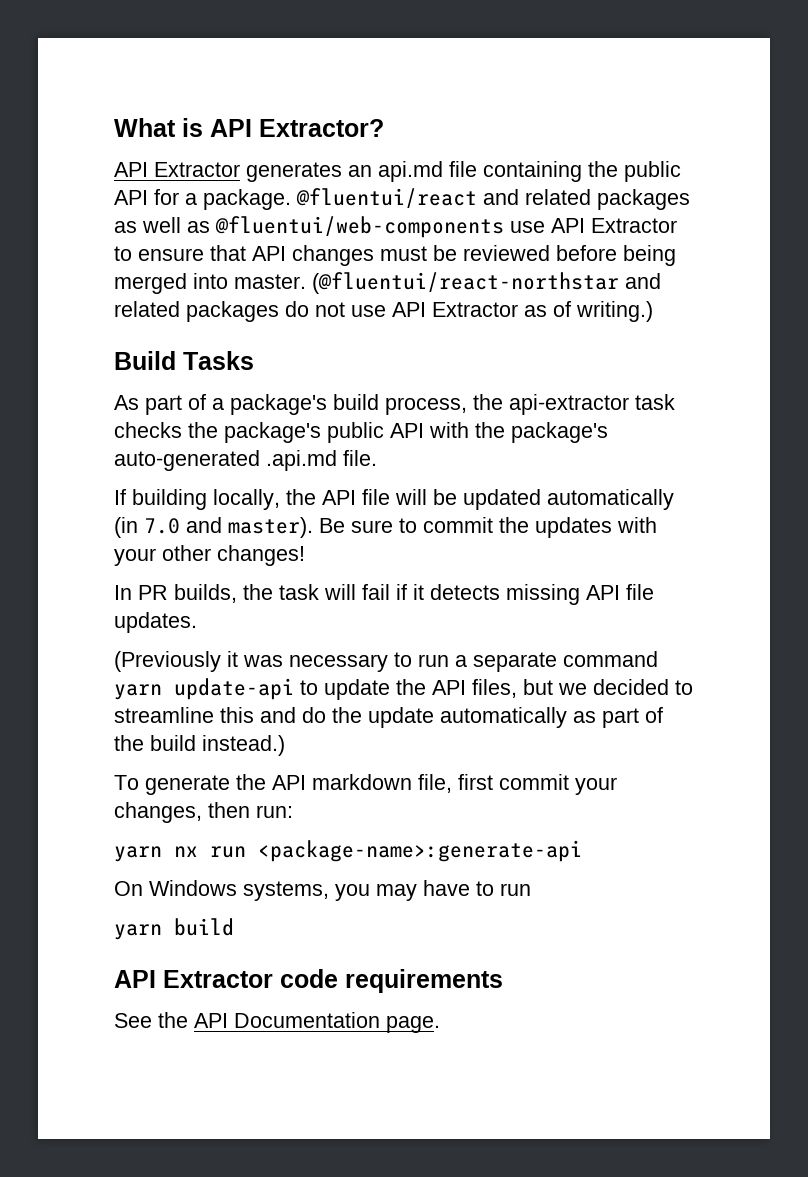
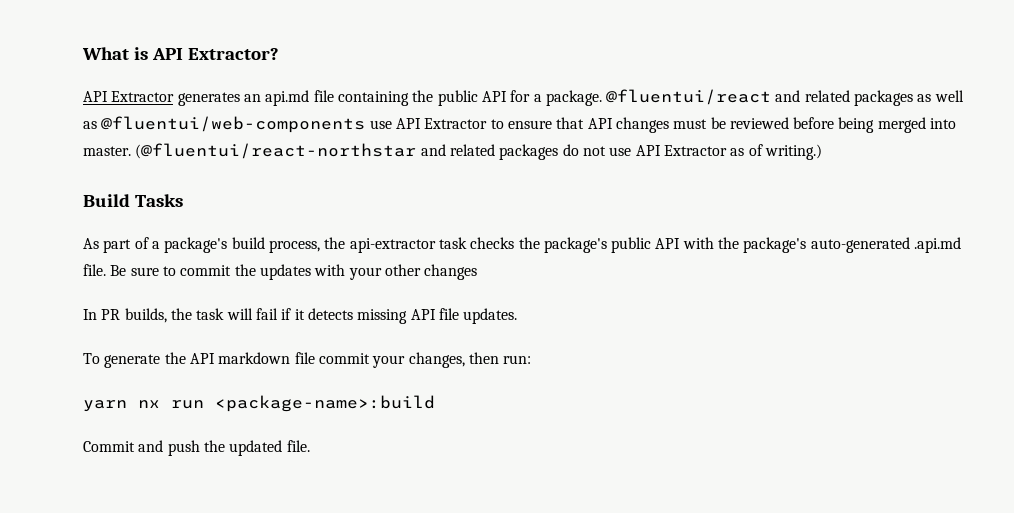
- As part of a package's build process, the api-extractor task checks the package's public API with the package's auto-generated .api.md file.
- If building locally, the API file will be updated automatically (in 7.0 and master). Be sure to commit the updates with your other changes!
+ As part of a package's build process, the api-extractor task checks the package's public API with the package's auto-generated .api.md file. Be sure to commit the updates with your other changes
- (Previously it was necessary to run a separate command yarn update-api to update the API files, but we decided to streamline this and do the update automatically as part of the build instead.)
- To generate the API markdown file, first commit your changes, then run:
+ To generate the API markdown file commit your changes, then run:
- yarn nx run <package-name>:generate-api
- On Windows systems, you may have to run
- yarn build
- API Extractor code requirements
- See the API Documentation page.
+ yarn nx run <package-name>:build
+ Commit and push the updated file.

